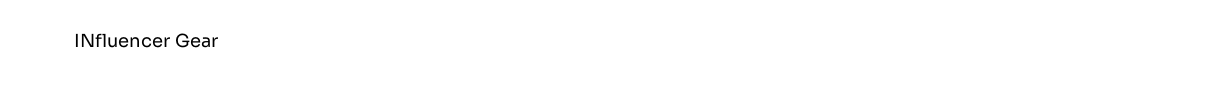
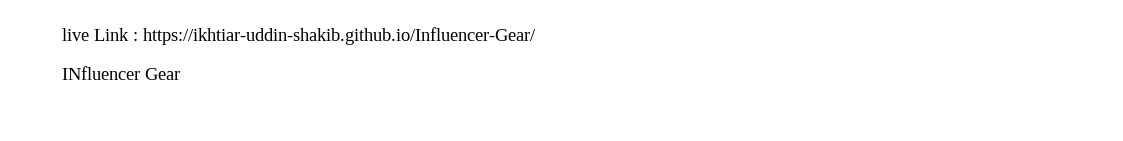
+ live Link : https://ikhtiar-uddin-shakib.github.io/Influencer-Gear/

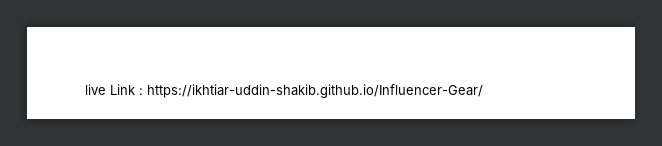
- INfluencer Gear

